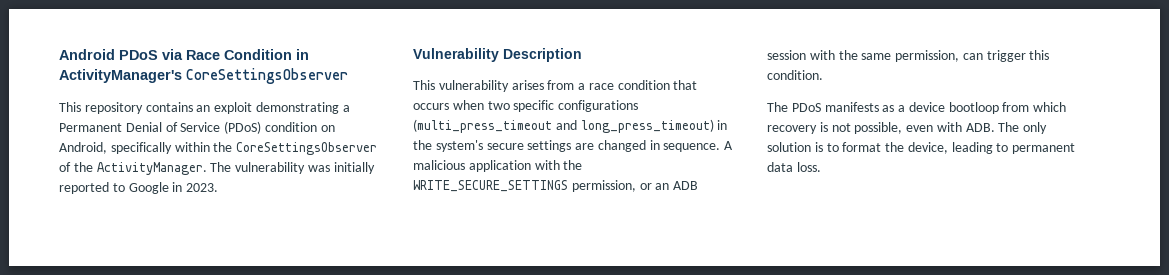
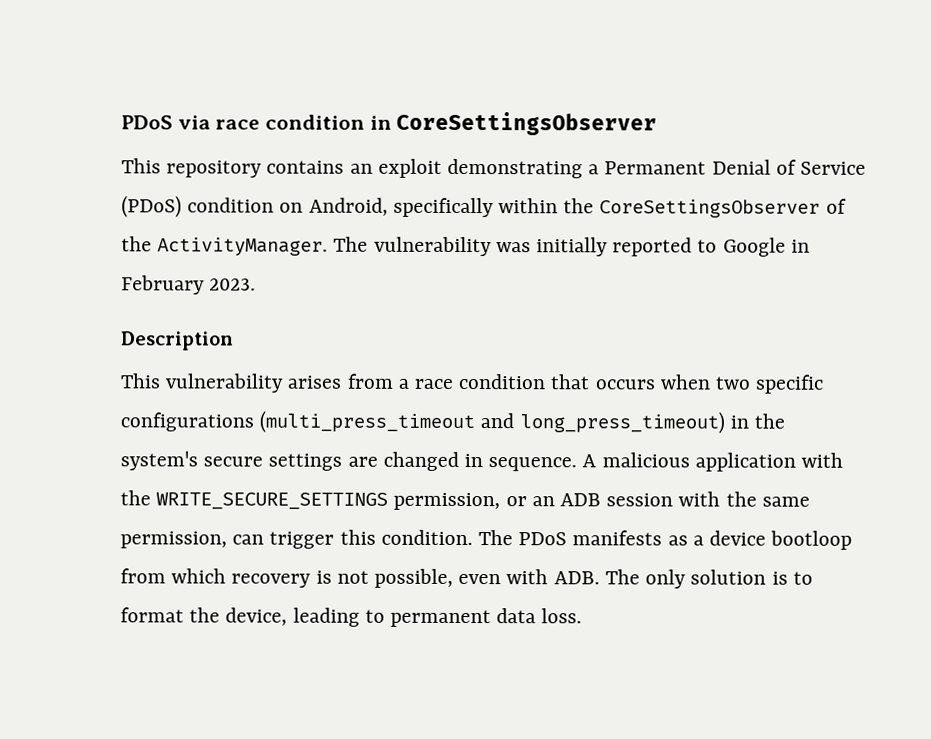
- Android PDoS via Race Condition in ActivityManager's CoreSettingsObserver
+ PDoS via race condition in CoreSettingsObserver
- The vulnerability was initially reported to Google in 2023.
+ The vulnerability was initially reported to Google in February 2023.
- Vulnerability Description
+ Description
- A malicious application with the WRITE_SECURE_SETTINGS permission, or an ADB session with the same permission, can trigger this condition.
- The PDoS manifests as a device bootloop from which recovery is not possible, even with ADB. The only solution is to format the device, leading to permanent data loss.
+ A malicious application with the WRITE_SECURE_SETTINGS permission, or an ADB session with the same permission, can trigger this condition. The PDoS manifests as a device bootloop from which recovery is not possible, even with ADB. The only solution is to format the device, leading to permanent data loss.

